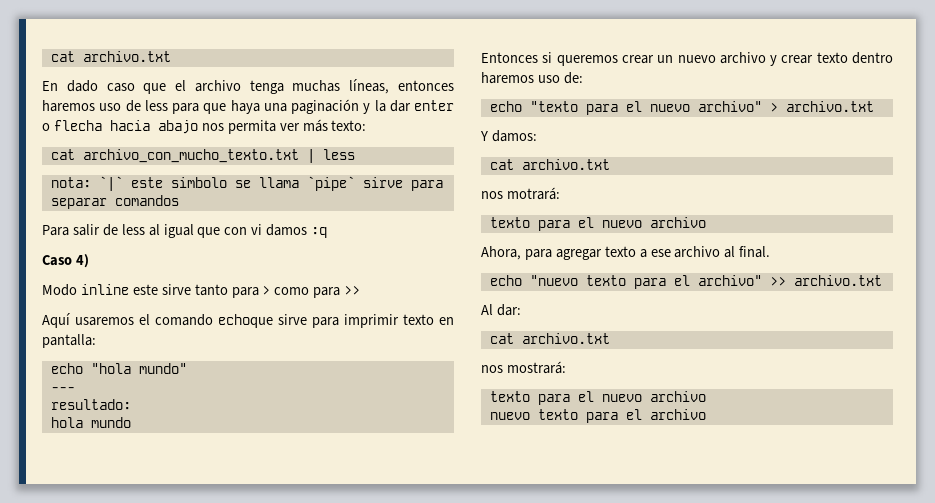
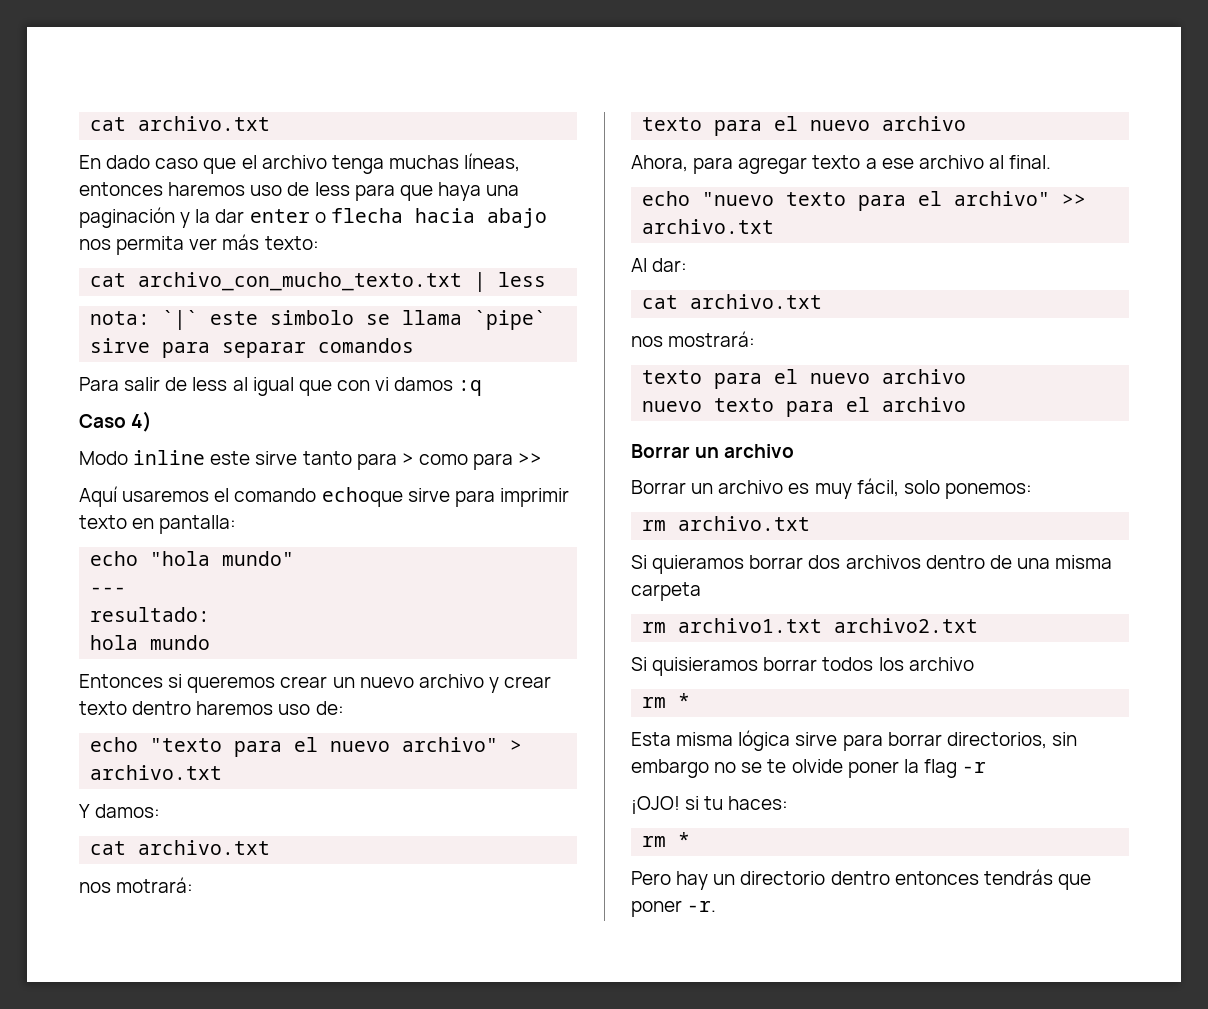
  nuevo texto para el archivo
+ Borrar un archivo
+ Borrar un archivo es muy fácil, solo ponemos:
+ rm archivo.txt
+ Si quieramos borrar dos archivos dentro de una misma carpeta
+ rm archivo1.txt archivo2.txt
+ Si quisieramos borrar todos los archivo
+ rm *
+ Esta misma lógica sirve para borrar directorios, sin embargo no se te olvide poner la flag -r
+ ¡OJO! si tu haces:
+ rm *
+ Pero hay un directorio dentro entonces tendrás que poner -r.

